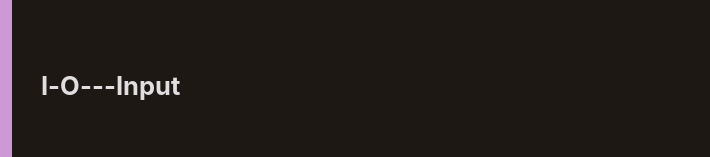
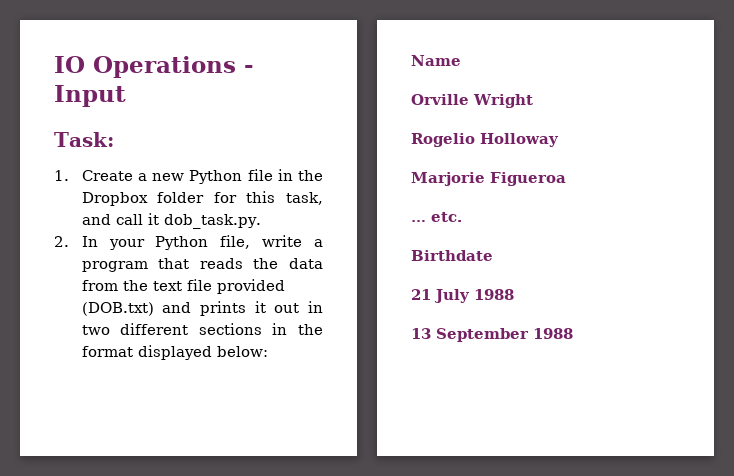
- I-O---Input
+ IO Operations - Input
+ Task:
+ 1. Create a new Python file in the Dropbox folder for this task, and call it dob_task.py.
+ 2. In your Python file, write a program that reads the data from the text file provided (DOB.txt) and prints it out in two different sections in the format displayed below:
+ Name
+ Orville Wright
+ Rogelio Holloway
+ Marjorie Figueroa
+ … etc.
+ Birthdate
+ 21 July 1988
+ 13 September 1988

